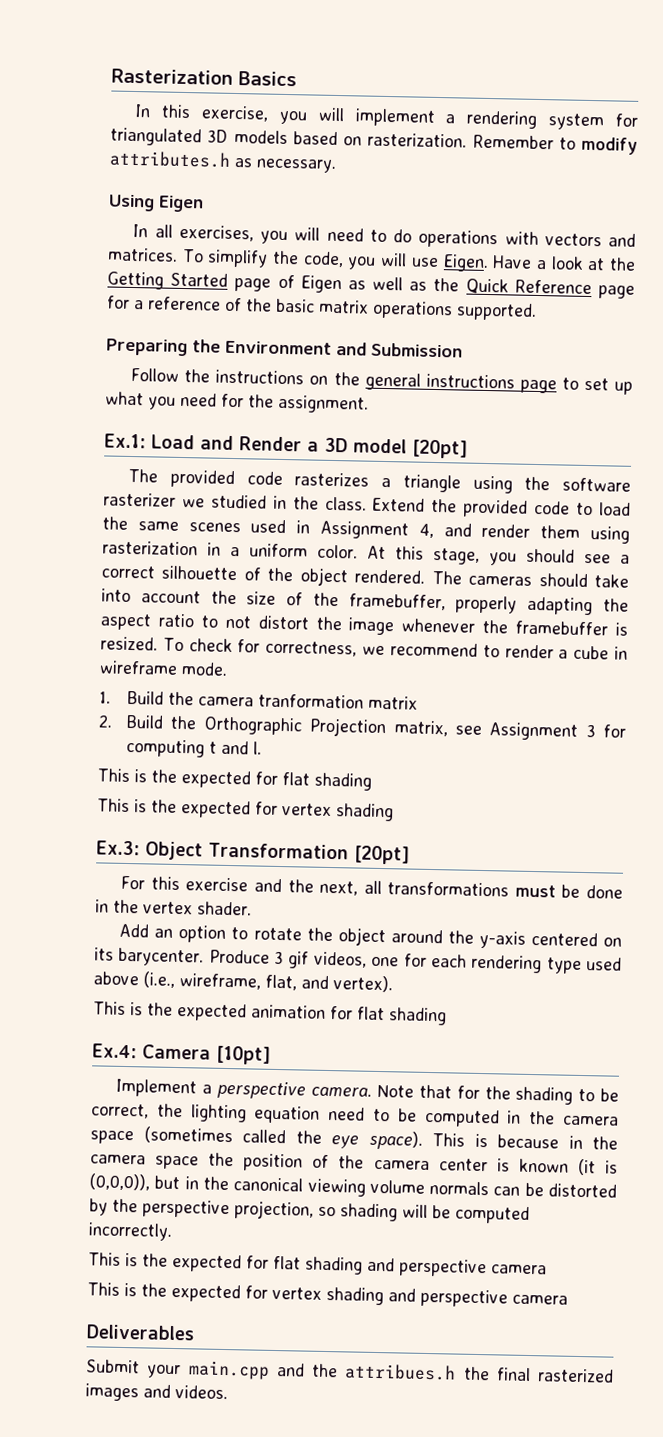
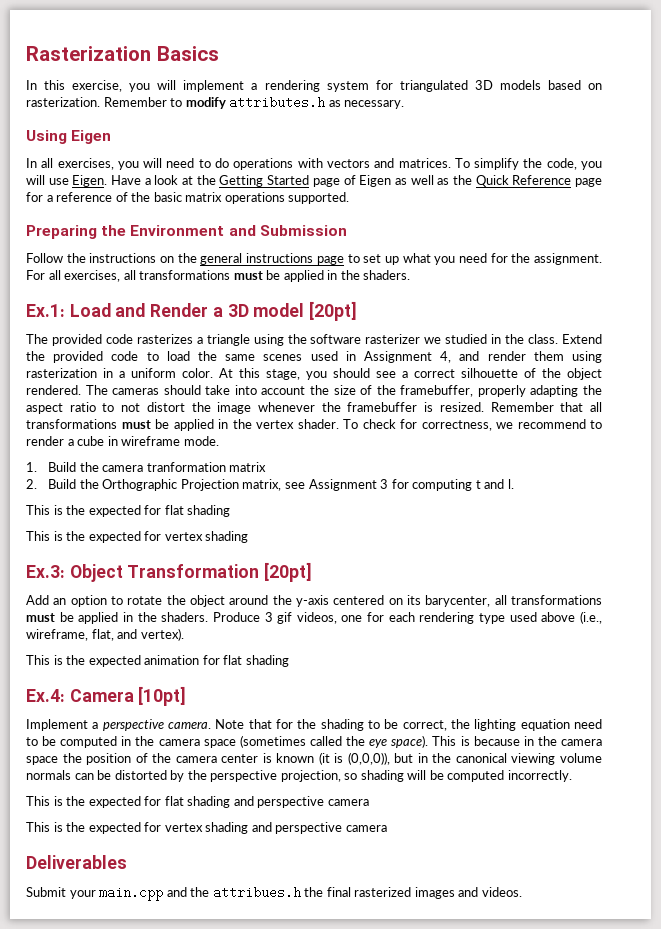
+ For all exercises, all transformations must be applied in the shaders.
+ Remember that all transformations must be applied in the vertex shader.
- For this exercise and the next, all transformations must be done in the vertex shader.
- Add an option to rotate the object around the y-axis centered on its barycenter.
+ Add an option to rotate the object around the y-axis centered on its barycenter, all transformations must be applied in the shaders.

